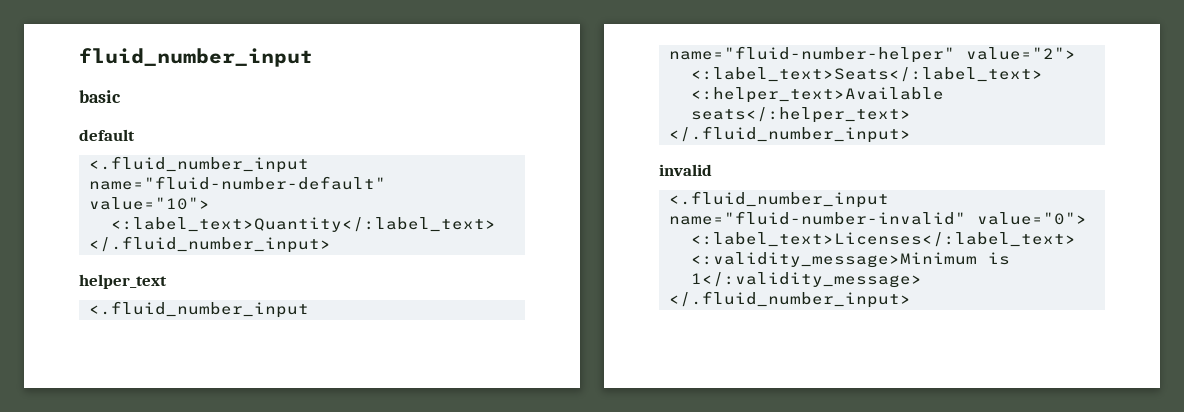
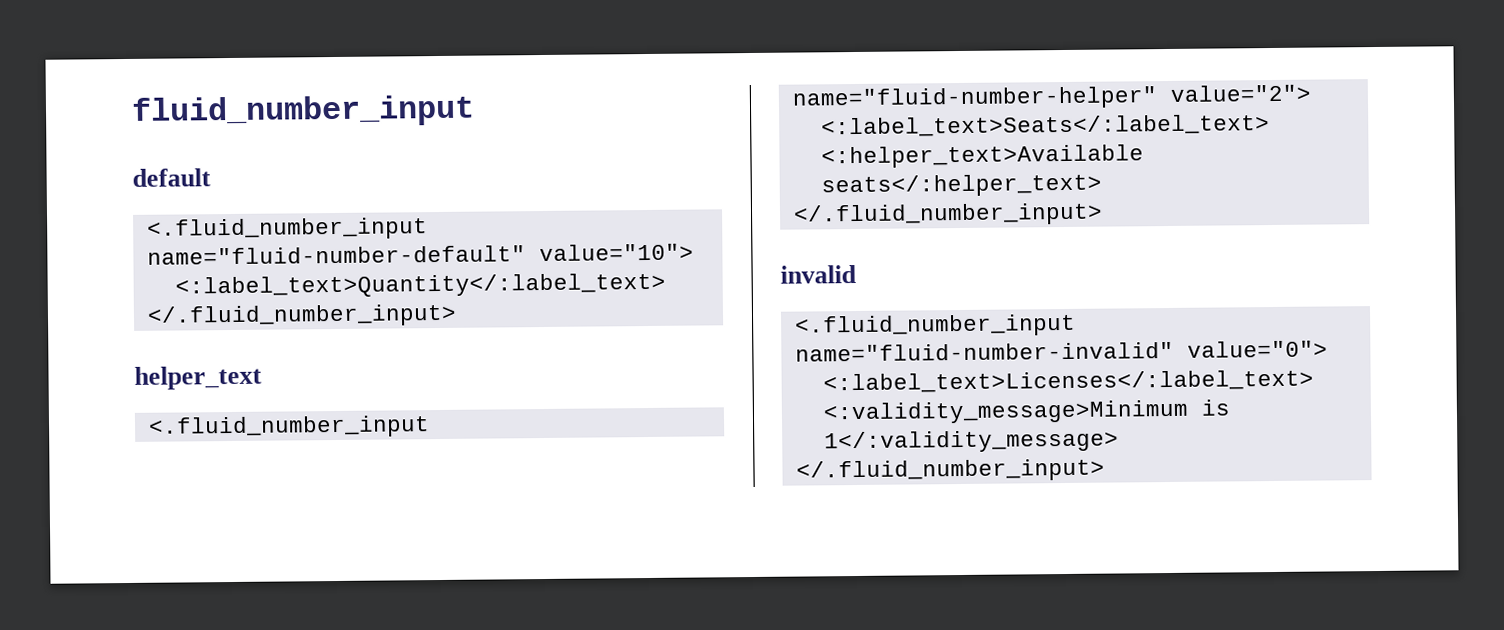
- basic

